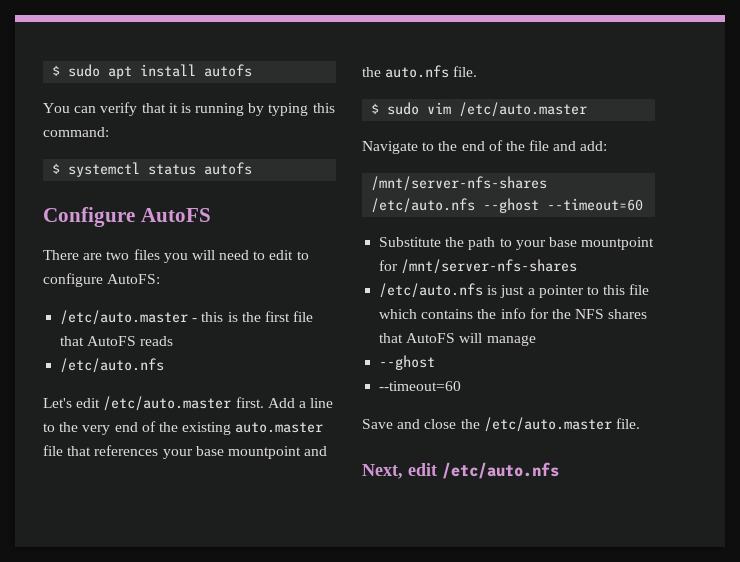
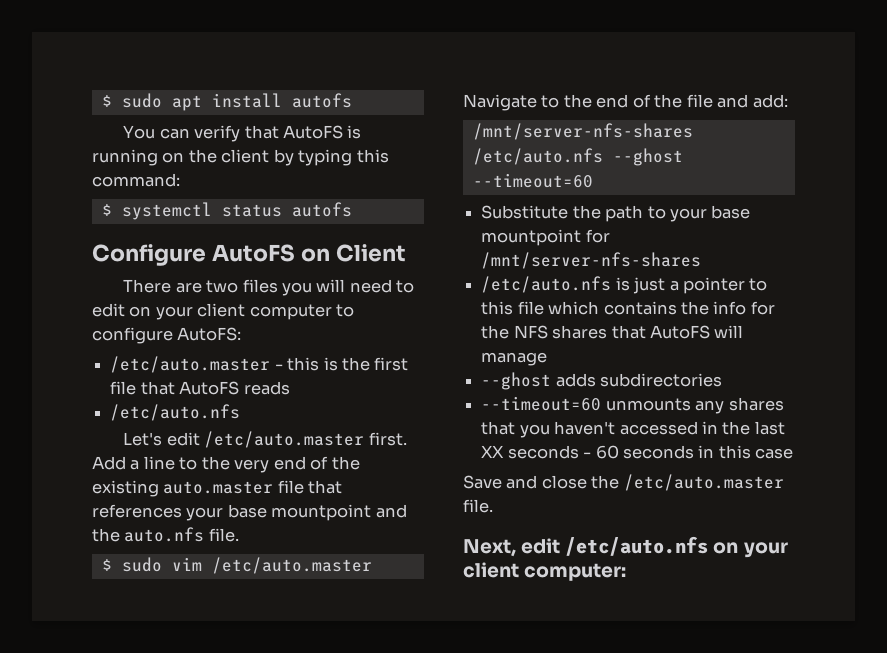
- You can verify that it is running by typing this command:
+ You can verify that AutoFS is running on the client by typing this command:
- Configure AutoFS
+ Configure AutoFS on Client
- There are two files you will need to edit to configure AutoFS:
+ There are two files you will need to edit on your client computer to configure AutoFS:
  /etc/auto.nfs is just a pointer to this file which contains the info for the NFS shares that AutoFS will manage
- --ghost
- --timeout=60
+ --ghost adds subdirectories
+ --timeout=60 unmounts any shares that you haven't accessed in the last XX seconds - 60 seconds in this case
- Next, edit /etc/auto.nfs
+ Next, edit /etc/auto.nfs on your client computer:

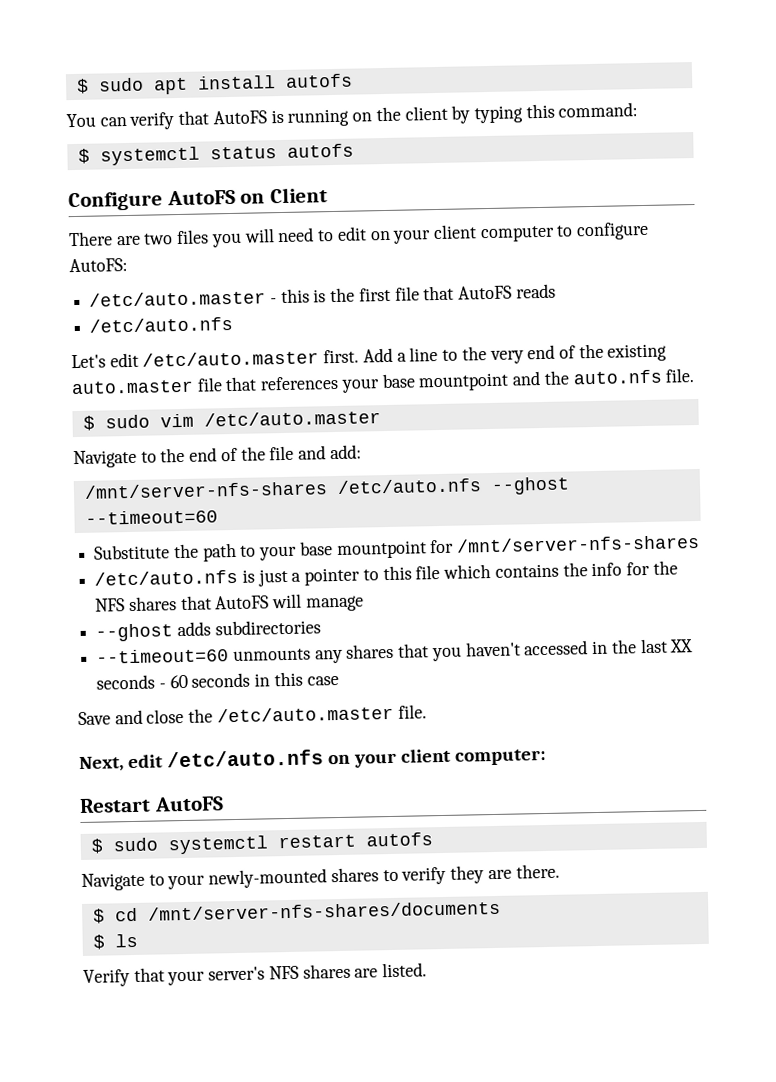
+ Restart AutoFS
+ $ sudo systemctl restart autofs
+ Navigate to your newly-mounted shares to verify they are there.
+ $ cd /mnt/server-nfs-shares/documents
+ $ ls
+ Verify that your server's NFS shares are listed.

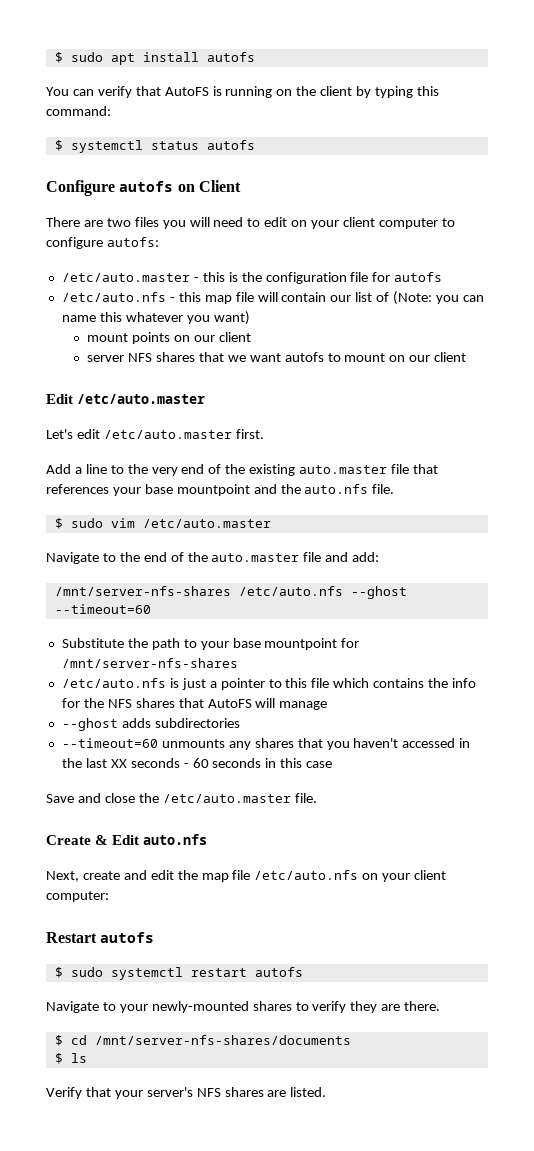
- Configure AutoFS on Client
+ Configure autofs on Client
- There are two files you will need to edit on your client computer to configure AutoFS:
+ There are two files you will need to edit on your client computer to configure autofs:
- /etc/auto.master - this is the first file that AutoFS reads
- /etc/auto.nfs
+ /etc/auto.master - this is the configuration file for autofs
+ /etc/auto.nfs - this map file will contain our list of (Note: you can name this whatever you want)
+ mount points on our client
+ server NFS shares that we want autofs to mount on our client
+ Edit /etc/auto.master
- Let's edit /etc/auto.master first. Add a line to the very end of the existing auto.master file that references your base mountpoint and the auto.nfs file.
+ Let's edit /etc/auto.master first.
+ Add a line to the very end of the existing auto.master file that references your base mountpoint and the auto.nfs file.
- Navigate to the end of the file and add:
+ Navigate to the end of the auto.master file and add:
- Next, edit /etc/auto.nfs on your client computer:
+ Create & Edit auto.nfs
+ Next, create and edit the map file /etc/auto.nfs on your client computer:
- Restart AutoFS
+ Restart autofs

